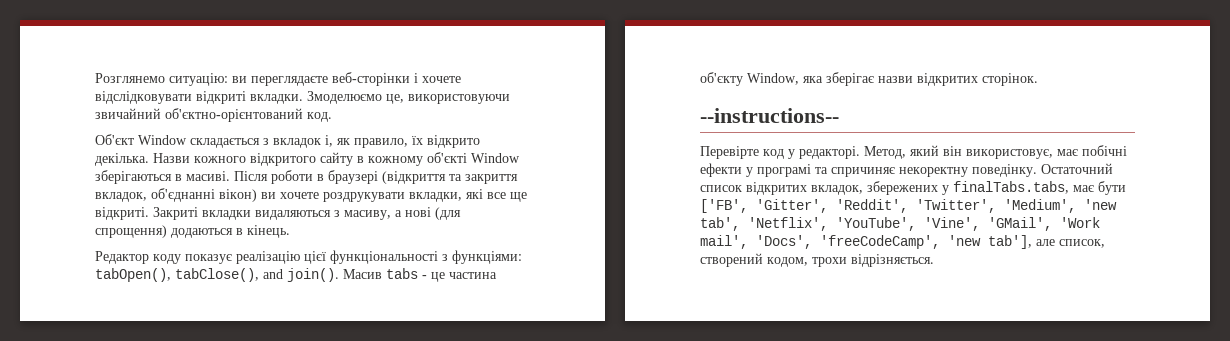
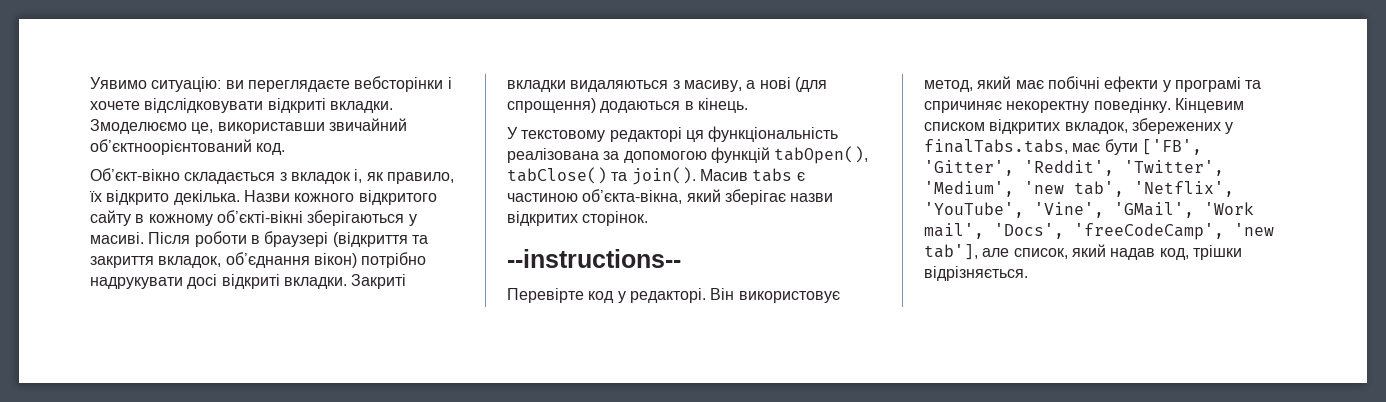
- Розглянемо ситуацію: ви переглядаєте веб-сторінки і хочете відслідковувати відкриті вкладки.
+ Уявимо ситуацію: ви переглядаєте вебсторінки і хочете відслідковувати відкриті вкладки.
- Змоделюємо це, використовуючи звичайний об'єктно-орієнтований код.
+ Змоделюємо це, використавши звичайний об’єктноорієнтований код.
- Об'єкт Window складається з вкладок і, як правило, їх відкрито декілька.
+ Об’єкт-вікно складається з вкладок і, як правило, їх відкрито декілька.
- Назви кожного відкритого сайту в кожному об'єкті Window зберігаються в масиві.
+ Назви кожного відкритого сайту в кожному об’єкті-вікні зберігаються у масиві.
- Після роботи в браузері (відкриття та закриття вкладок, об'єднанні вікон) ви хочете роздрукувати вкладки, які все ще відкриті.
+ Після роботи в браузері (відкриття та закриття вкладок, об’єднання вікон) потрібно надрукувати досі відкриті вкладки.
- Редактор коду показує реалізацію цієї функціональності з функціями: tabOpen(), tabClose(), and join(). Масив tabs - це частина об'єкту Window, яка зберігає назви відкритих сторінок.
+ У текстовому редакторі ця функціональність реалізована за допомогою функцій tabOpen(), tabClose() та join(). Масив tabs є частиною об’єкта-вікна, який зберігає назви відкритих сторінок.
- Метод, який він використовує, має побічні ефекти у програмі та спричиняє некоректну поведінку.
+ Він використовує метод, який має побічні ефекти у програмі та спричиняє некоректну поведінку.
- Остаточний список відкритих вкладок, збережених у finalTabs.tabs, має бути ['FB', 'Gitter', 'Reddit', 'Twitter', 'Medium', 'new tab', 'Netflix', 'YouTube', 'Vine', 'GMail', 'Work mail', 'Docs', 'freeCodeCamp', 'new tab'], але список, створений кодом, трохи відрізняється.
+ Кінцевим списком відкритих вкладок, збережених у finalTabs.tabs, має бути ['FB', 'Gitter', 'Reddit', 'Twitter', 'Medium', 'new tab', 'Netflix', 'YouTube', 'Vine', 'GMail', 'Work mail', 'Docs', 'freeCodeCamp', 'new tab'], але список, який надав код, трішки відрізняється.

